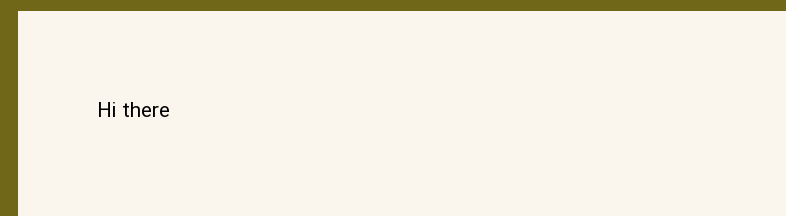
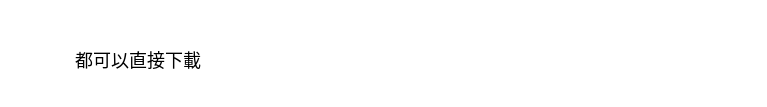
- Hi there
+ 都可以直接下載

